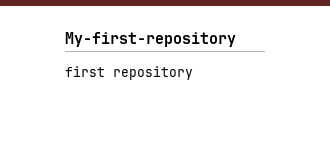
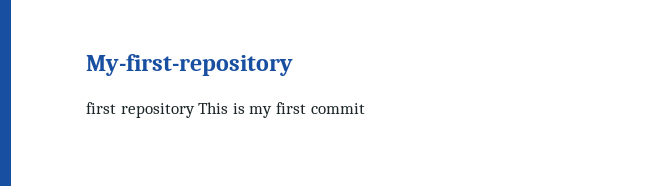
- first repository
+ first repository This is my first commit

